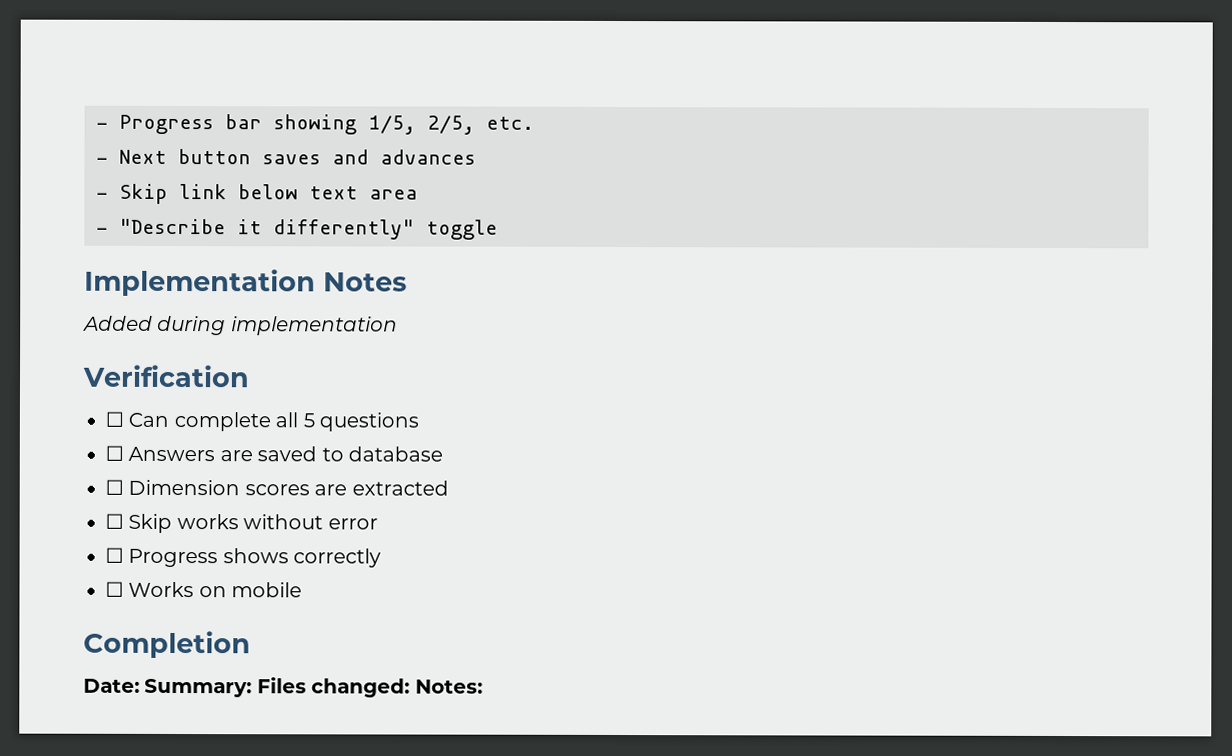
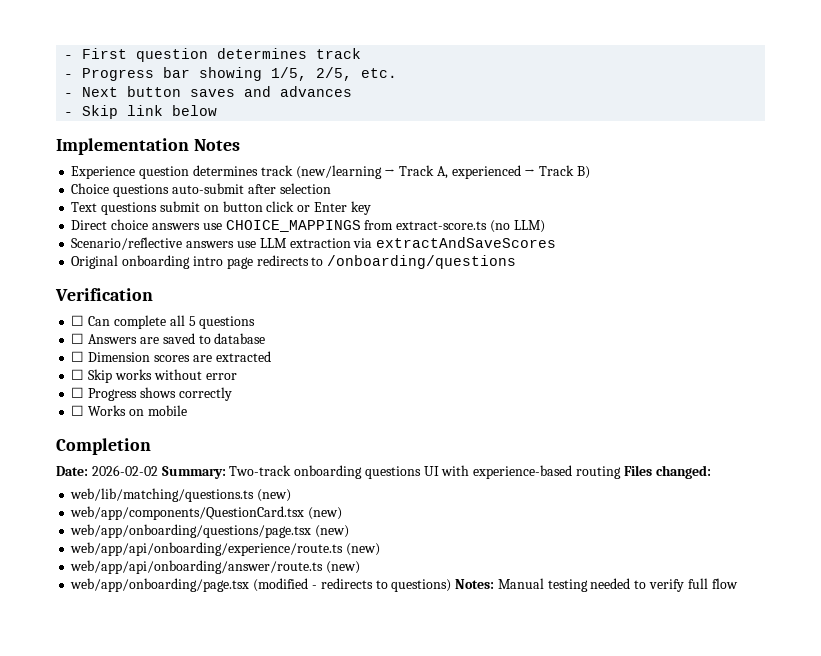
+ - First question determines track
- - Skip link below text area
- - "Describe it differently" toggle
+ - Skip link below
  Implementation Notes
- Added during implementation
+ Experience question determines track (new/learning → Track A, experienced → Track B)
+ Choice questions auto-submit after selection
+ Text questions submit on button click or Enter key
+ Direct choice answers use CHOICE_MAPPINGS from extract-score.ts (no LLM)
+ Scenario/reflective answers use LLM extraction via extractAndSaveScores
+ Original onboarding intro page redirects to /onboarding/questions
- Date: Summary: Files changed: Notes:
+ Date: 2026-02-02 Summary: Two-track onboarding questions UI with experience-based routing Files changed:
+ web/lib/matching/questions.ts (new)
+ web/app/components/QuestionCard.tsx (new)
+ web/app/onboarding/questions/page.tsx (new)
+ web/app/api/onboarding/experience/route.ts (new)
+ web/app/api/onboarding/answer/route.ts (new)
+ web/app/onboarding/page.tsx (modified - redirects to questions) Notes: Manual testing needed to verify full flow

